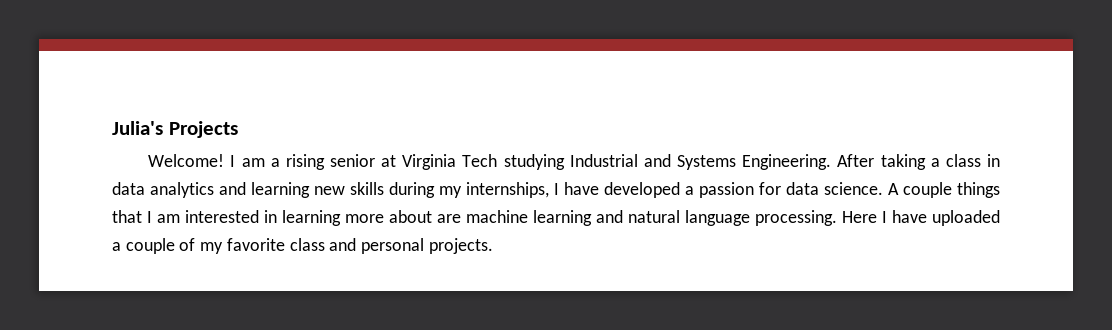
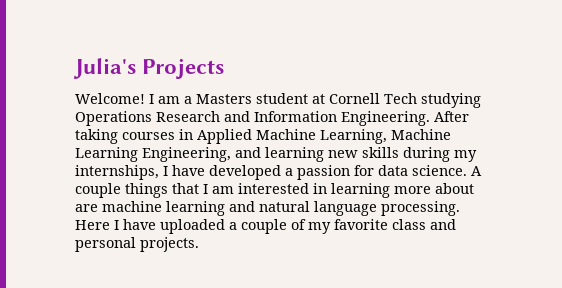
- I am a rising senior at Virginia Tech studying Industrial and Systems Engineering. After taking a class in data analytics and learning new skills during my internships, I have developed a passion for data science.
+ I am a Masters student at Cornell Tech studying Operations Research and Information Engineering. After taking courses in Applied Machine Learning, Machine Learning Engineering, and learning new skills during my internships, I have developed a passion for data science.

